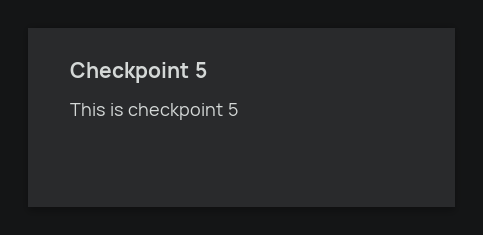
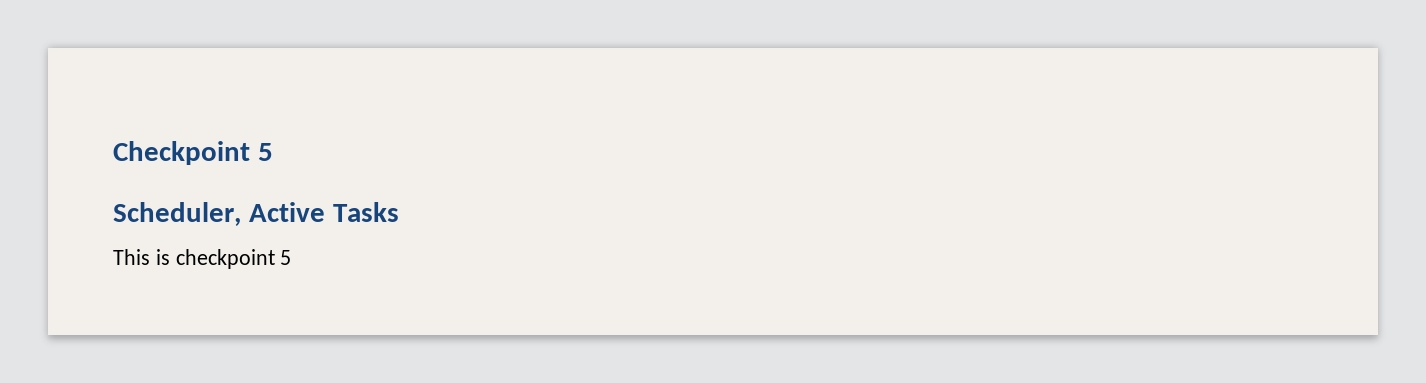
+ Scheduler, Active Tasks

